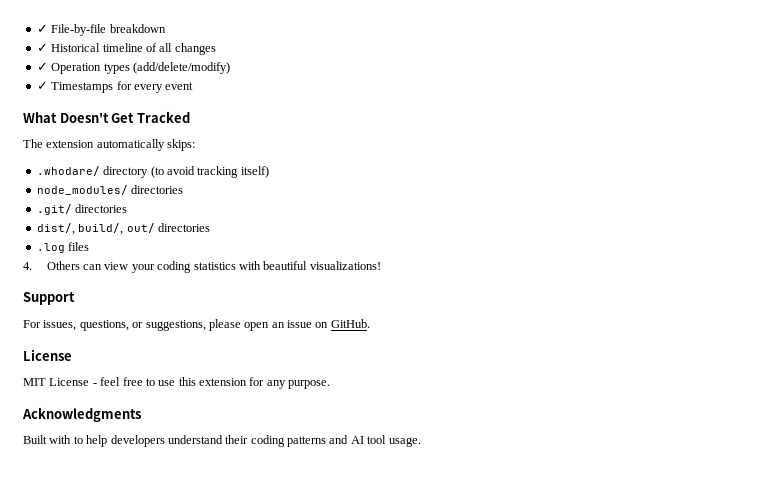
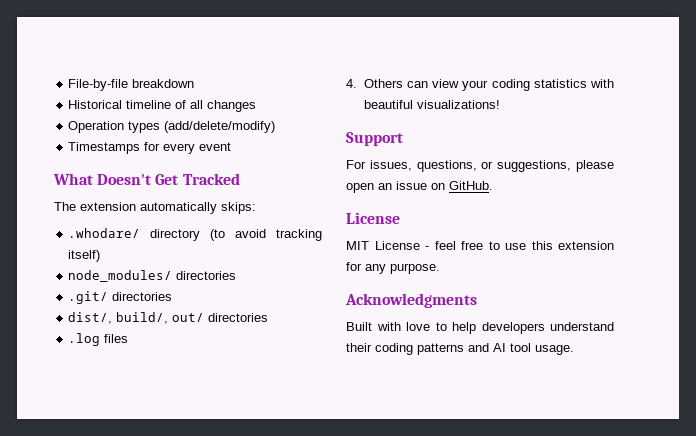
- ✓ File-by-file breakdown
+ File-by-file breakdown
- ✓ Historical timeline of all changes
+ Historical timeline of all changes
- ✓ Operation types (add/delete/modify)
+ Operation types (add/delete/modify)
- ✓ Timestamps for every event
+ Timestamps for every event
- Built with to help developers understand their coding patterns and AI tool usage.
+ Built with love to help developers understand their coding patterns and AI tool usage.

